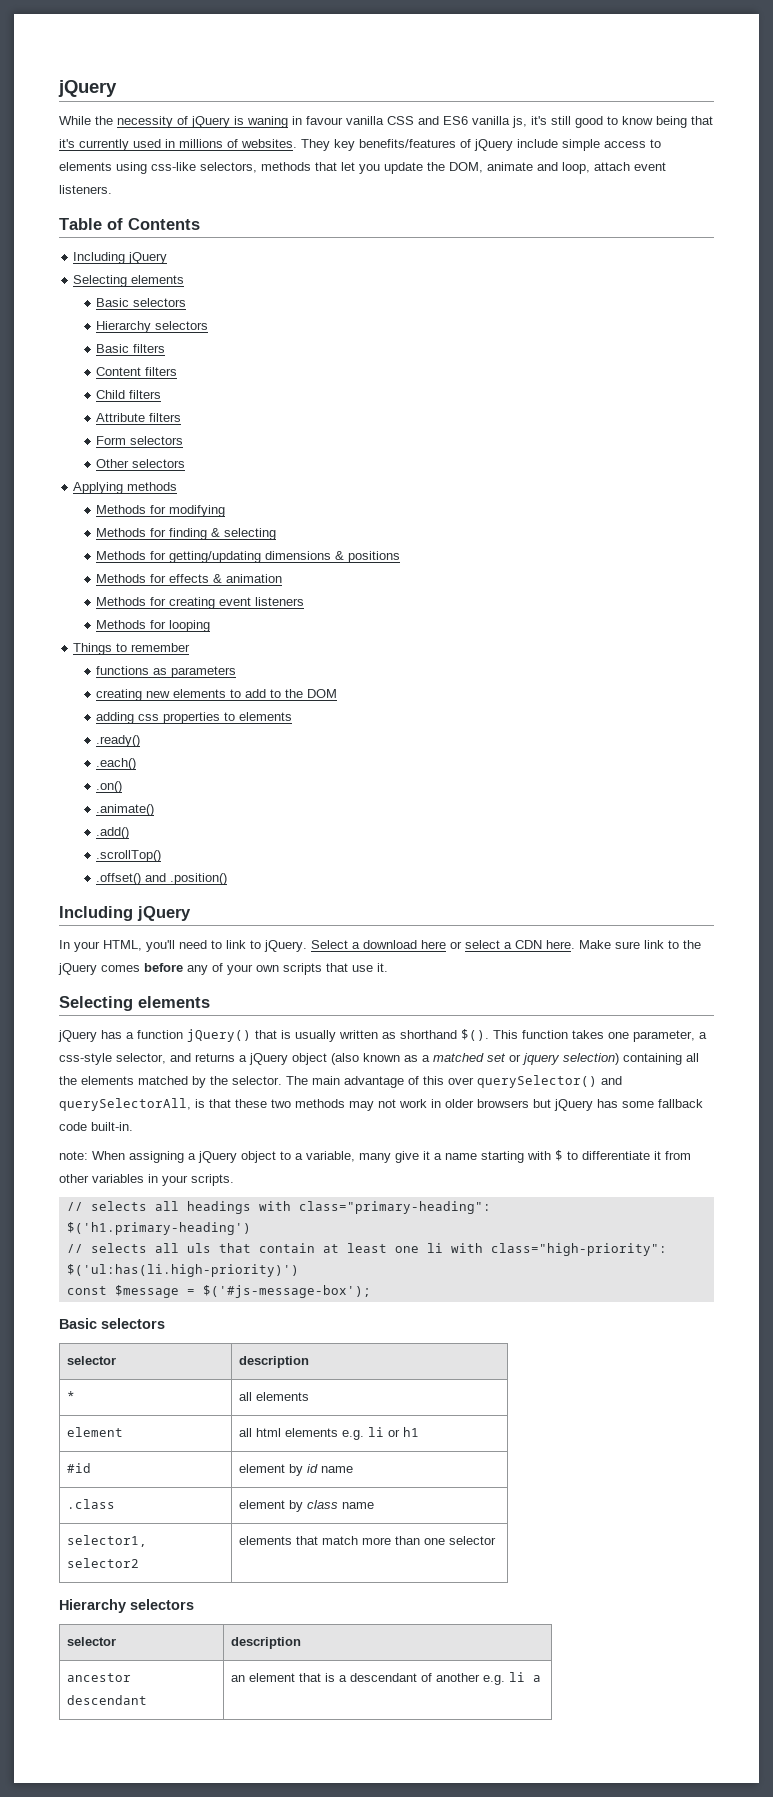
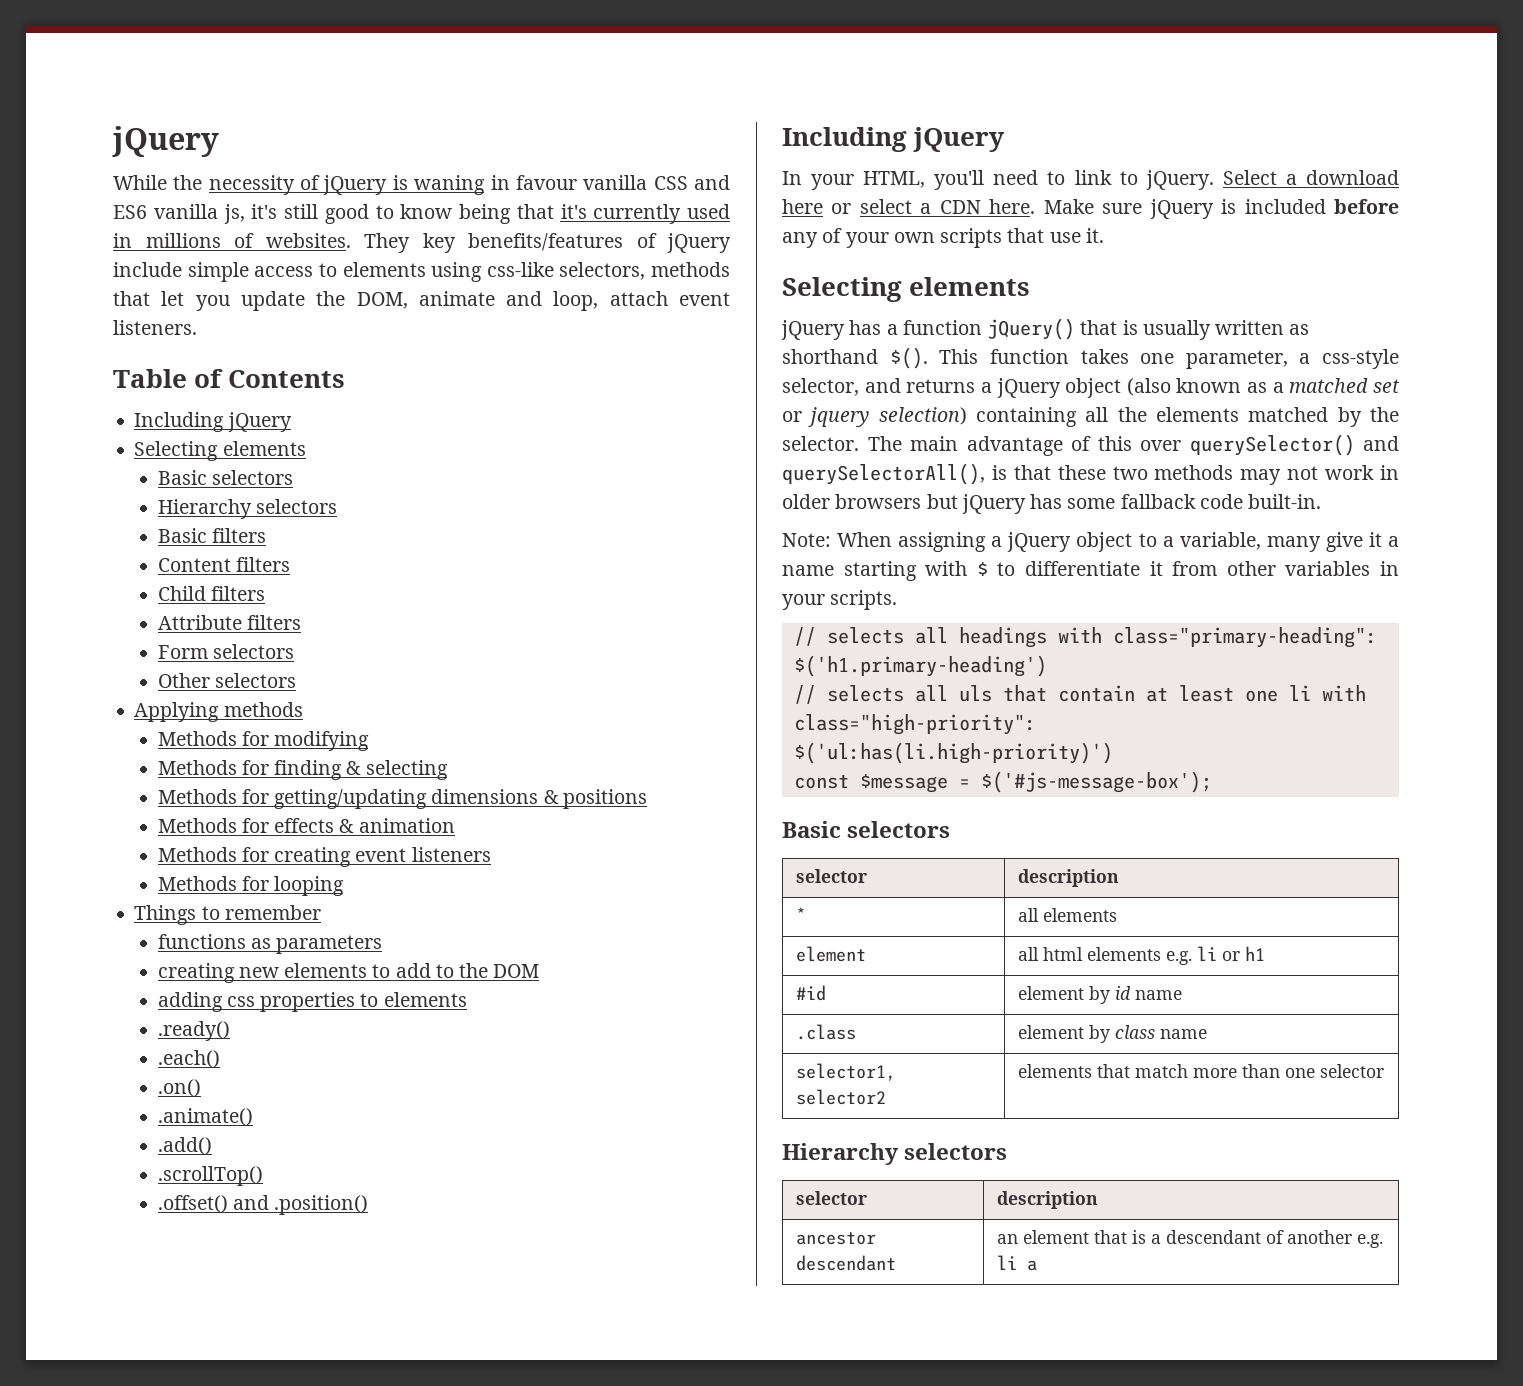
- Make sure link to the jQuery comes before any of your own scripts that use it.
+ Make sure jQuery is included before any of your own scripts that use it.
- The main advantage of this over querySelector() and querySelectorAll, is that these two methods may not work in older browsers but jQuery has some fallback code built-in.
+ The main advantage of this over querySelector() and querySelectorAll(), is that these two methods may not work in older browsers but jQuery has some fallback code built-in.
- note: When assigning a jQuery object to a variable, many give it a name starting with $ to differentiate it from other variables in your scripts.
+ Note: When assigning a jQuery object to a variable, many give it a name starting with $ to differentiate it from other variables in your scripts.

